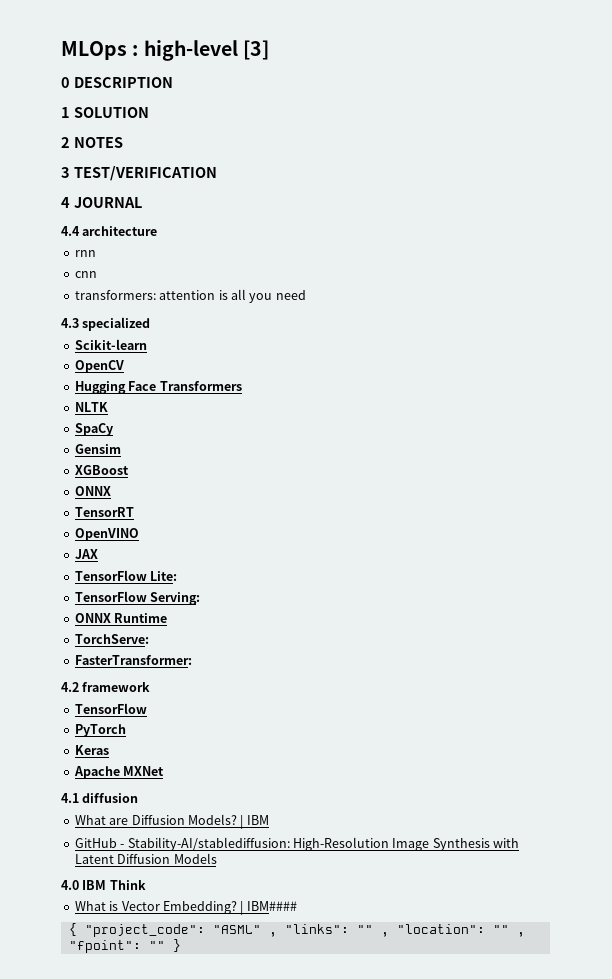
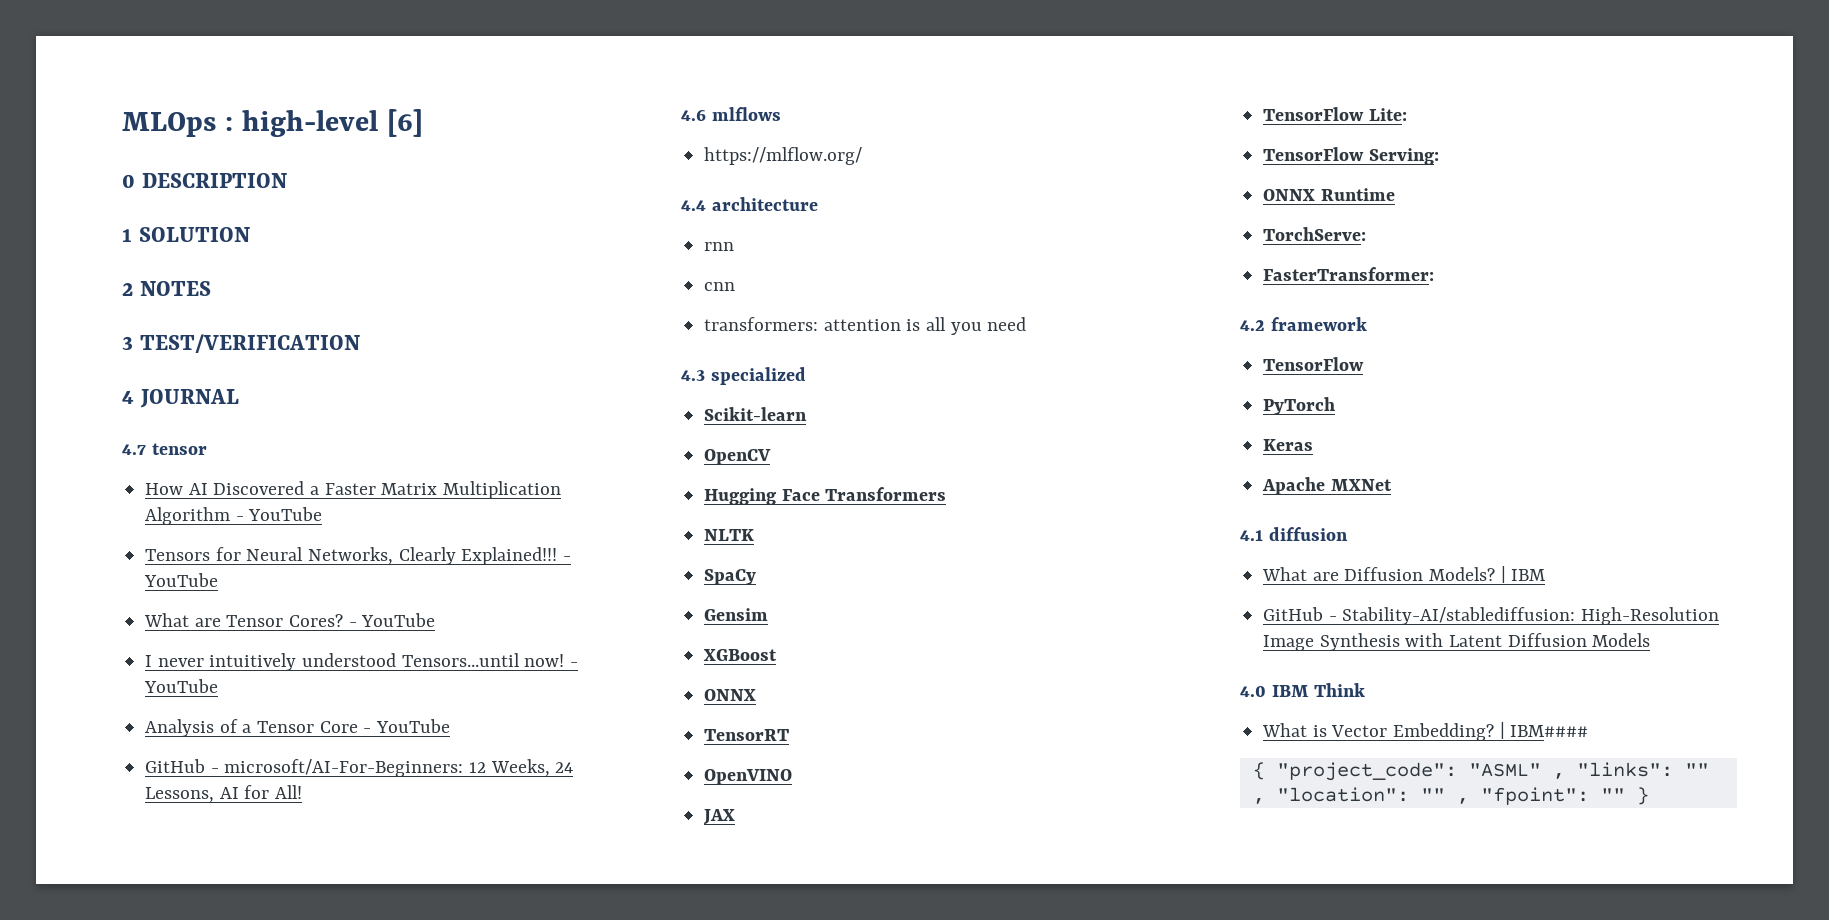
- MLOps : high-level [3]
+ MLOps : high-level [6]
+ 4.7 tensor
+ How AI Discovered a Faster Matrix Multiplication Algorithm - YouTube
+ Tensors for Neural Networks, Clearly Explained!!! - YouTube
+ What are Tensor Cores? - YouTube
+ I never intuitively understood Tensors...until now! - YouTube
+ Analysis of a Tensor Core - YouTube
+ GitHub - microsoft/AI-For-Beginners: 12 Weeks, 24 Lessons, AI for All!
+ 4.6 mlflows
+ https://mlflow.org/

